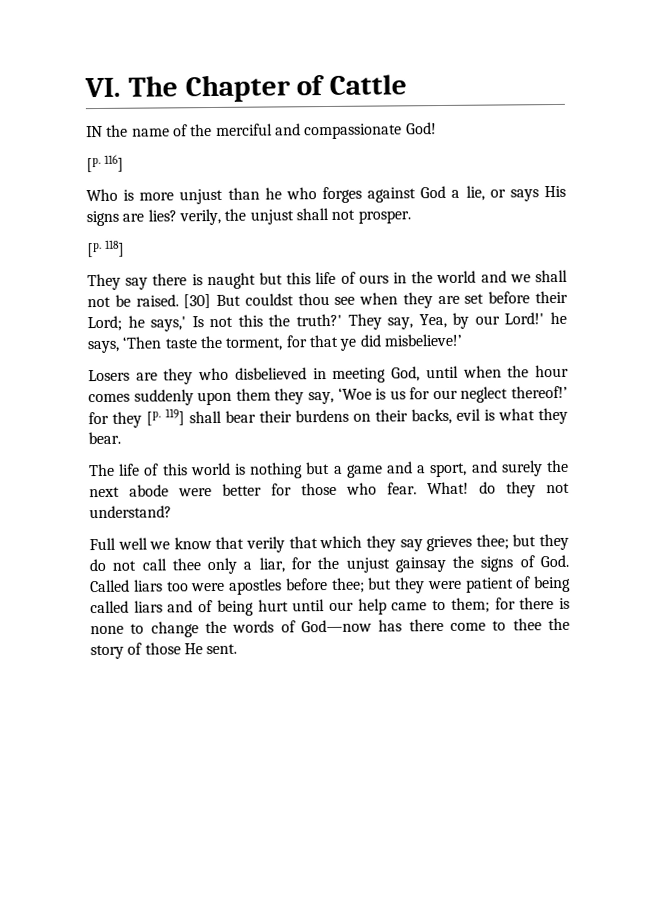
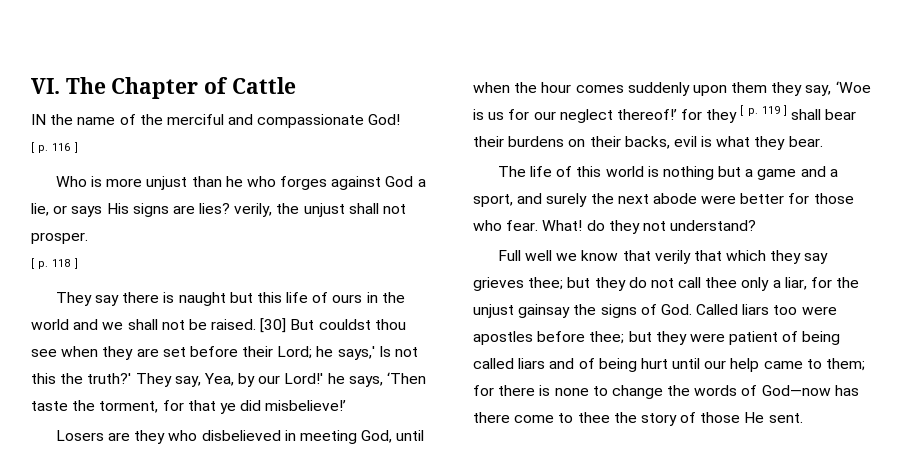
- [p. 116]
+ [ p. 116 ]
- [p. 118]
+ [ p. 118 ]
- Losers are they who disbelieved in meeting God, until when the hour comes suddenly upon them they say, ‘Woe is us for our neglect thereof!’ for they [p. 119] shall bear their burdens on their backs, evil is what they bear.
+ Losers are they who disbelieved in meeting God, until when the hour comes suddenly upon them they say, ‘Woe is us for our neglect thereof!’ for they [ p. 119 ] shall bear their burdens on their backs, evil is what they bear.

